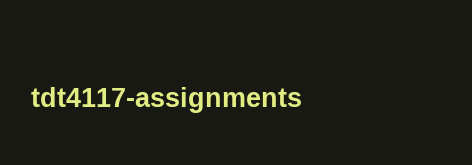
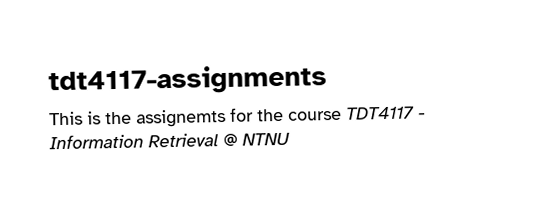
+ This is the assignemts for the course TDT4117 - Information Retrieval @ NTNU

